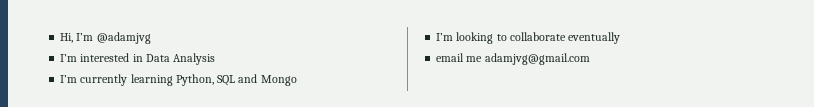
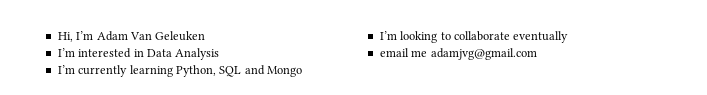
- Hi, I’m @adamjvg
+ Hi, I’m Adam Van Geleuken

